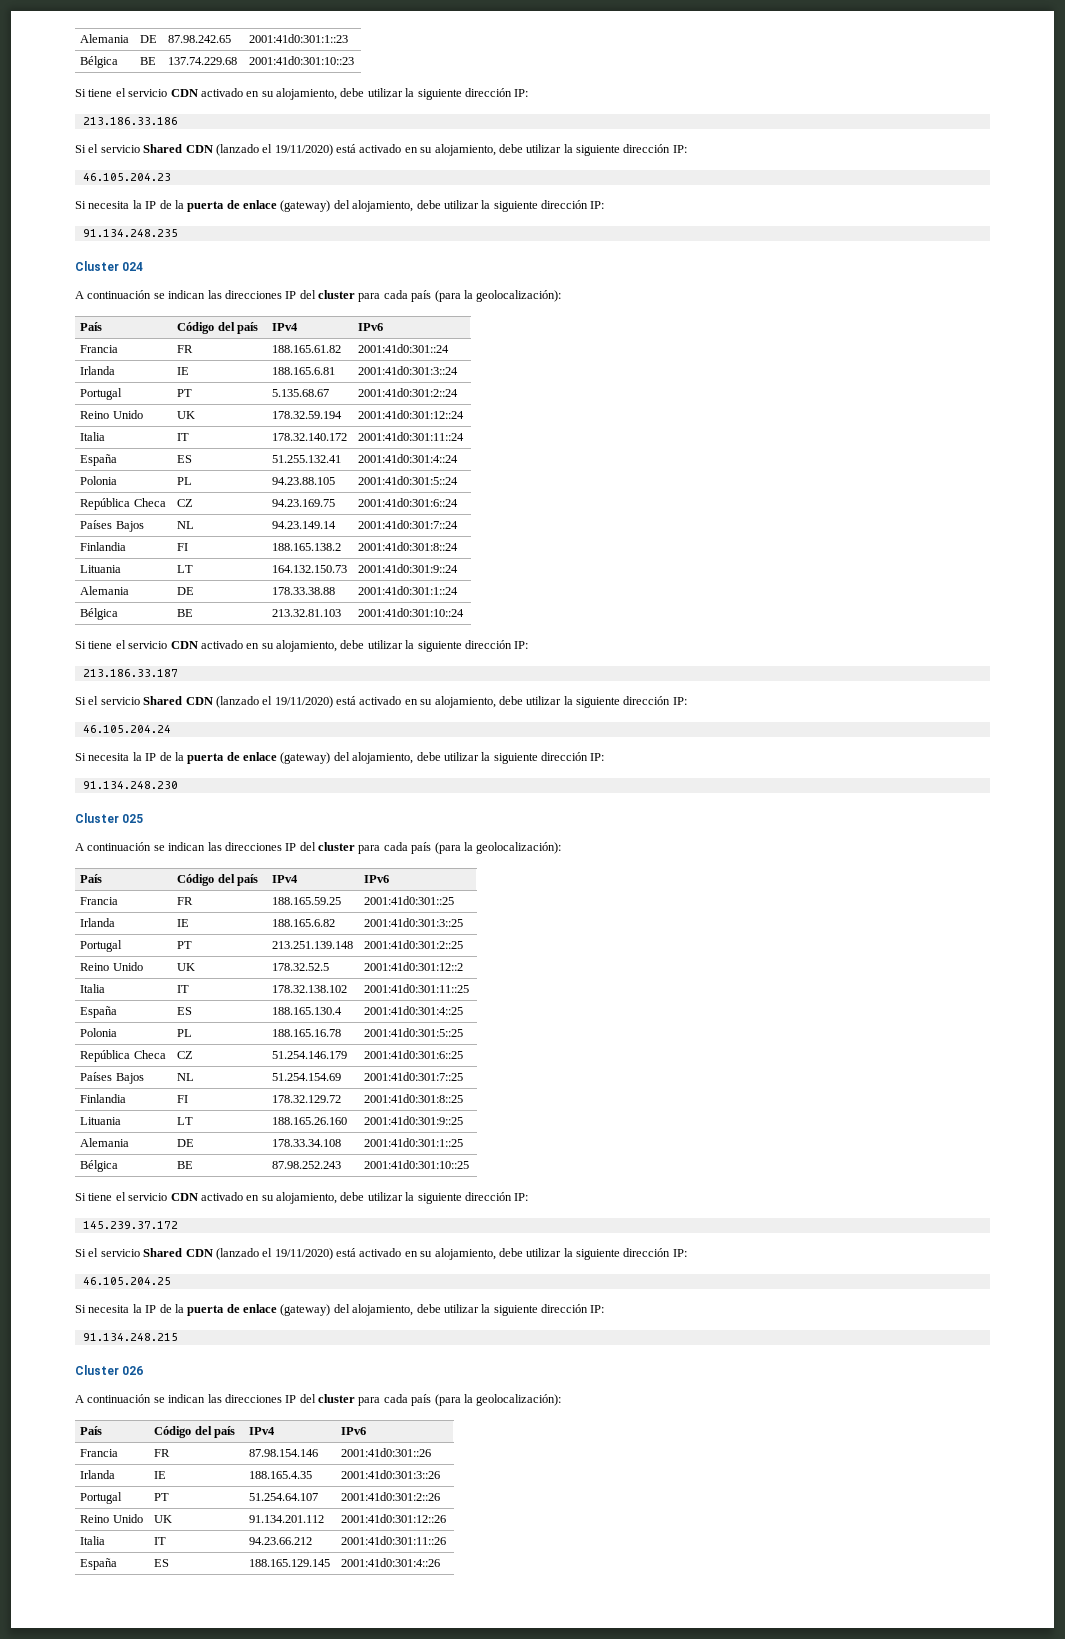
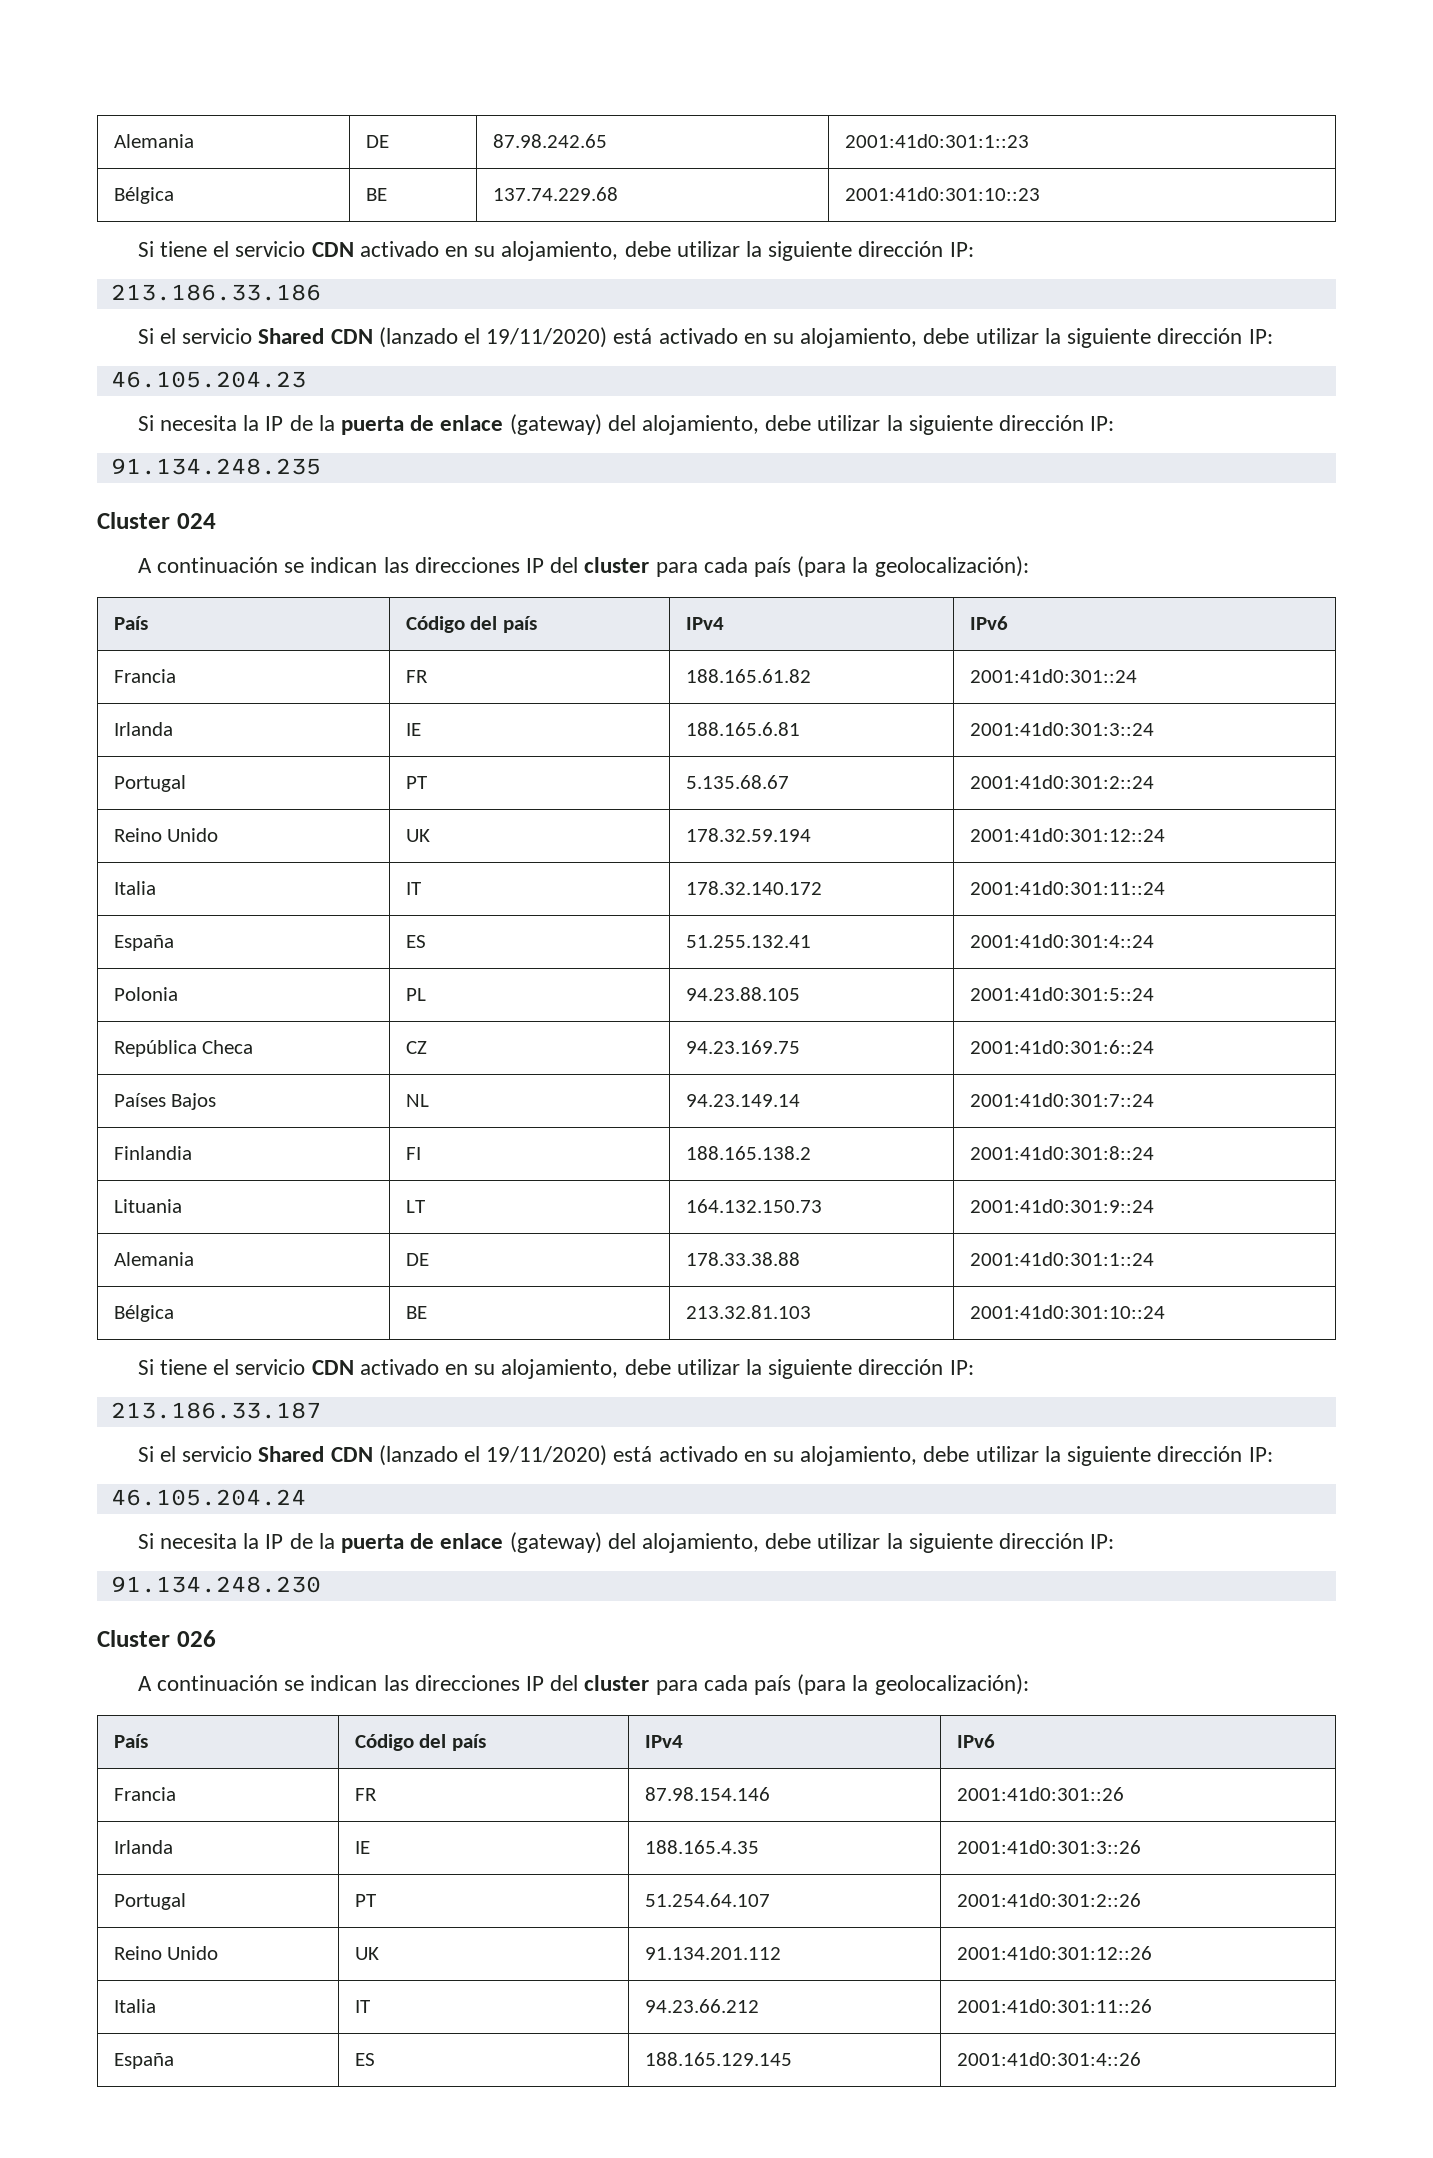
- Cluster 025
- A continuación se indican las direcciones IP del cluster para cada país (para la geolocalización):
- País | Código del país | IPv4 | IPv6
- Francia | FR | 188.165.59.25 | 2001:41d0:301::25
- Irlanda | IE | 188.165.6.82 | 2001:41d0:301:3::25
- Portugal | PT | 213.251.139.148 | 2001:41d0:301:2::25
- Reino Unido | UK | 178.32.52.5 | 2001:41d0:301:12::2
- Italia | IT | 178.32.138.102 | 2001:41d0:301:11::25
- España | ES | 188.165.130.4 | 2001:41d0:301:4::25
- Polonia | PL | 188.165.16.78 | 2001:41d0:301:5::25
- República Checa | CZ | 51.254.146.179 | 2001:41d0:301:6::25
- Países Bajos | NL | 51.254.154.69 | 2001:41d0:301:7::25
- Finlandia | FI | 178.32.129.72 | 2001:41d0:301:8::25
- Lituania | LT | 188.165.26.160 | 2001:41d0:301:9::25
- Alemania | DE | 178.33.34.108 | 2001:41d0:301:1::25
- Bélgica | BE | 87.98.252.243 | 2001:41d0:301:10::25
- Si tiene el servicio CDN activado en su alojamiento, debe utilizar la siguiente dirección IP:
- 145.239.37.172
- Si el servicio Shared CDN (lanzado el 19/11/2020) está activado en su alojamiento, debe utilizar la siguiente dirección IP:
- 46.105.204.25
- Si necesita la IP de la puerta de enlace (gateway) del alojamiento, debe utilizar la siguiente dirección IP:
- 91.134.248.215

